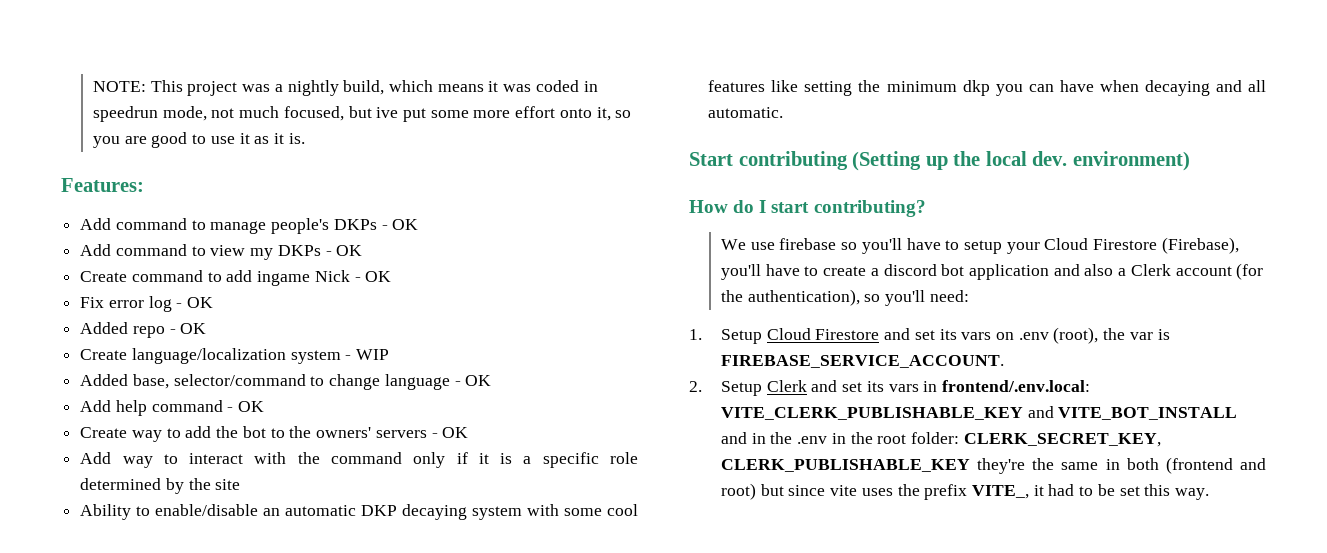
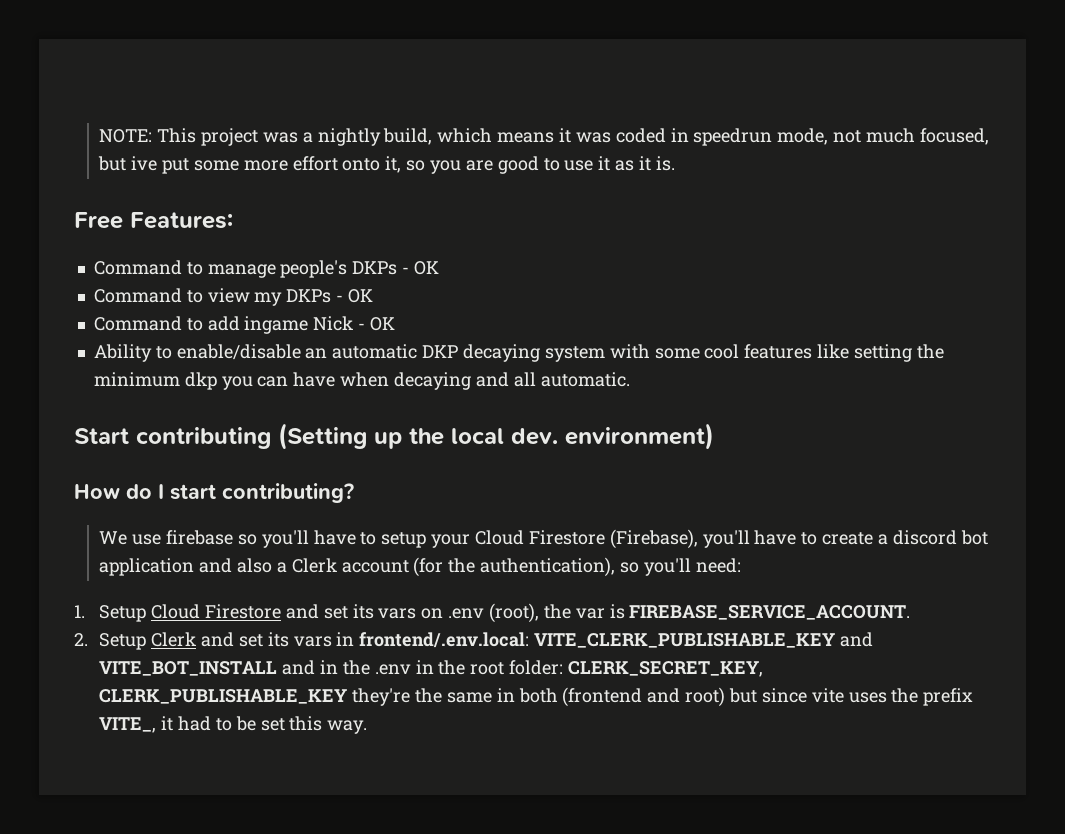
- Features:
+ Free Features:
- Add command to manage people's DKPs - OK
+ Command to manage people's DKPs - OK
- Add command to view my DKPs - OK
+ Command to view my DKPs - OK
- Create command to add ingame Nick - OK
+ Command to add ingame Nick - OK
- Fix error log - OK
- Added repo - OK
- Create language/localization system - WIP
- Added base, selector/command to change language - OK
- Add help command - OK
- Create way to add the bot to the owners' servers - OK
- Add way to interact with the command only if it is a specific role determined by the site

